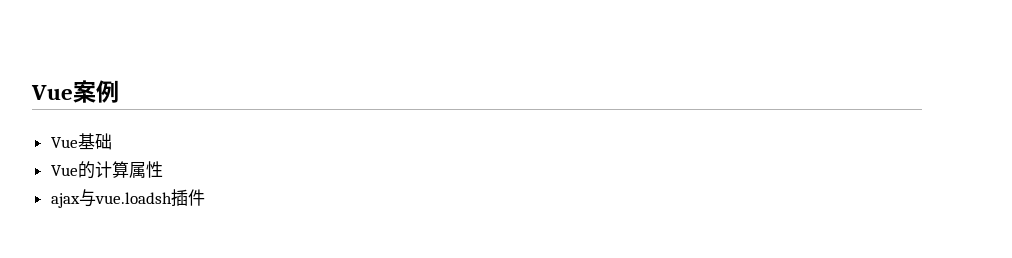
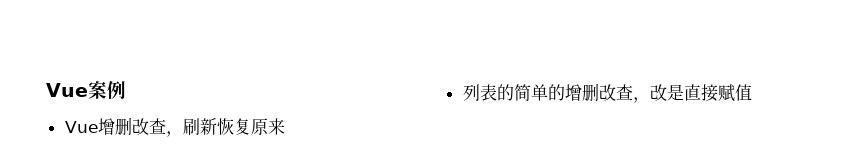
- Vue基础
- Vue的计算属性
- ajax与vue.loadsh插件
+ Vue增删改查，刷新恢复原来
+ 列表的简单的增删改查，改是直接赋值

